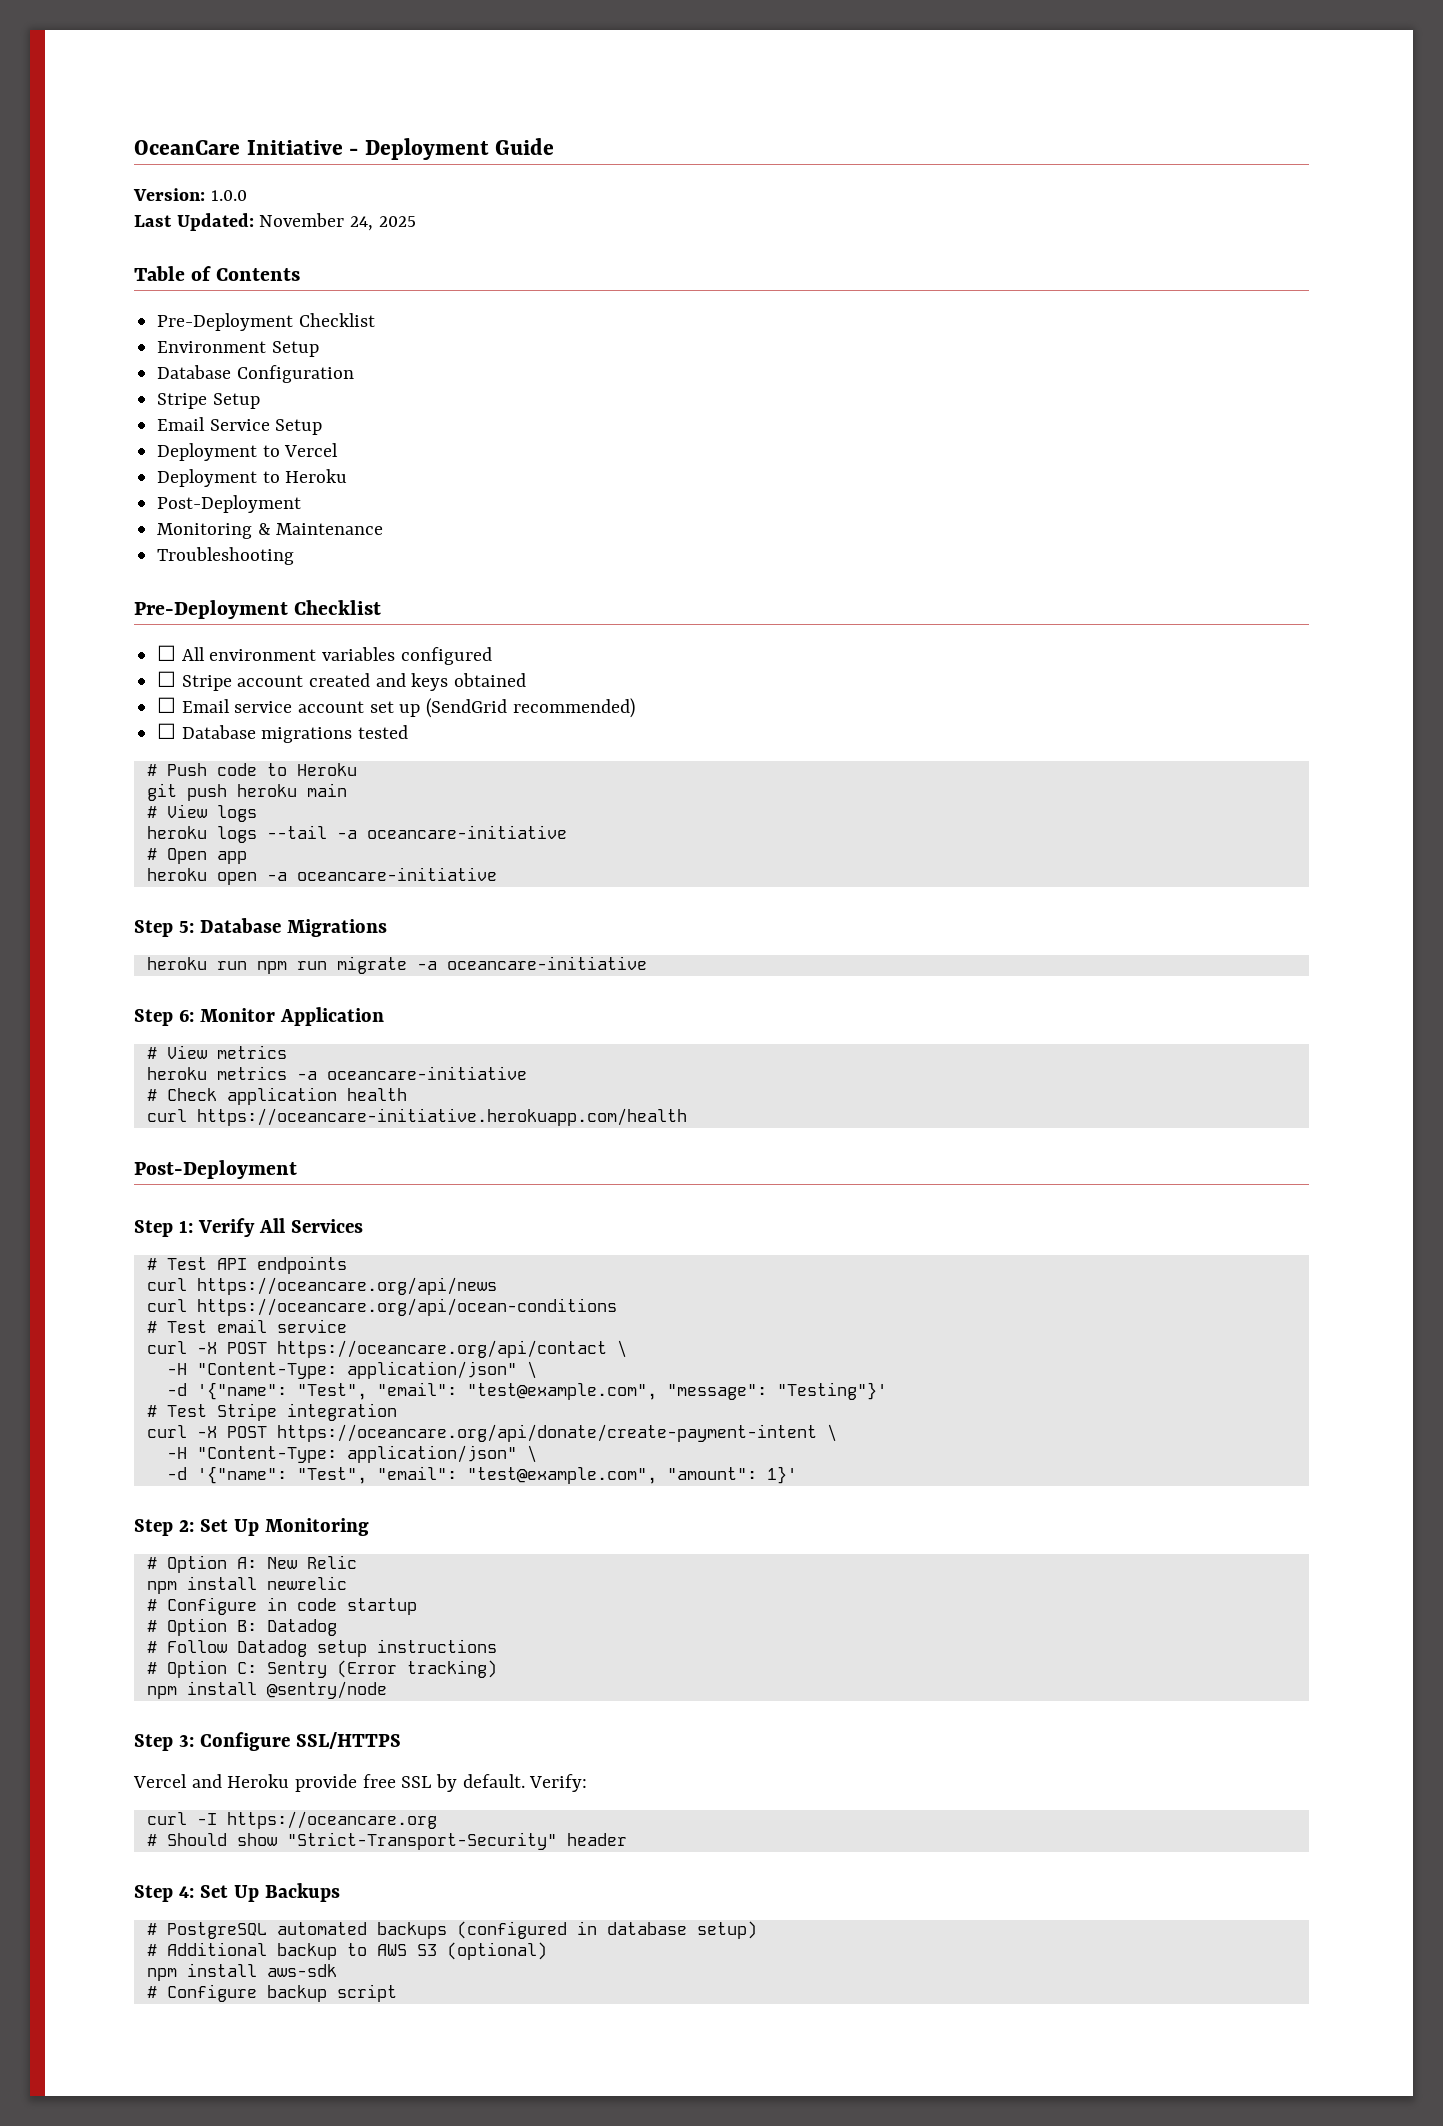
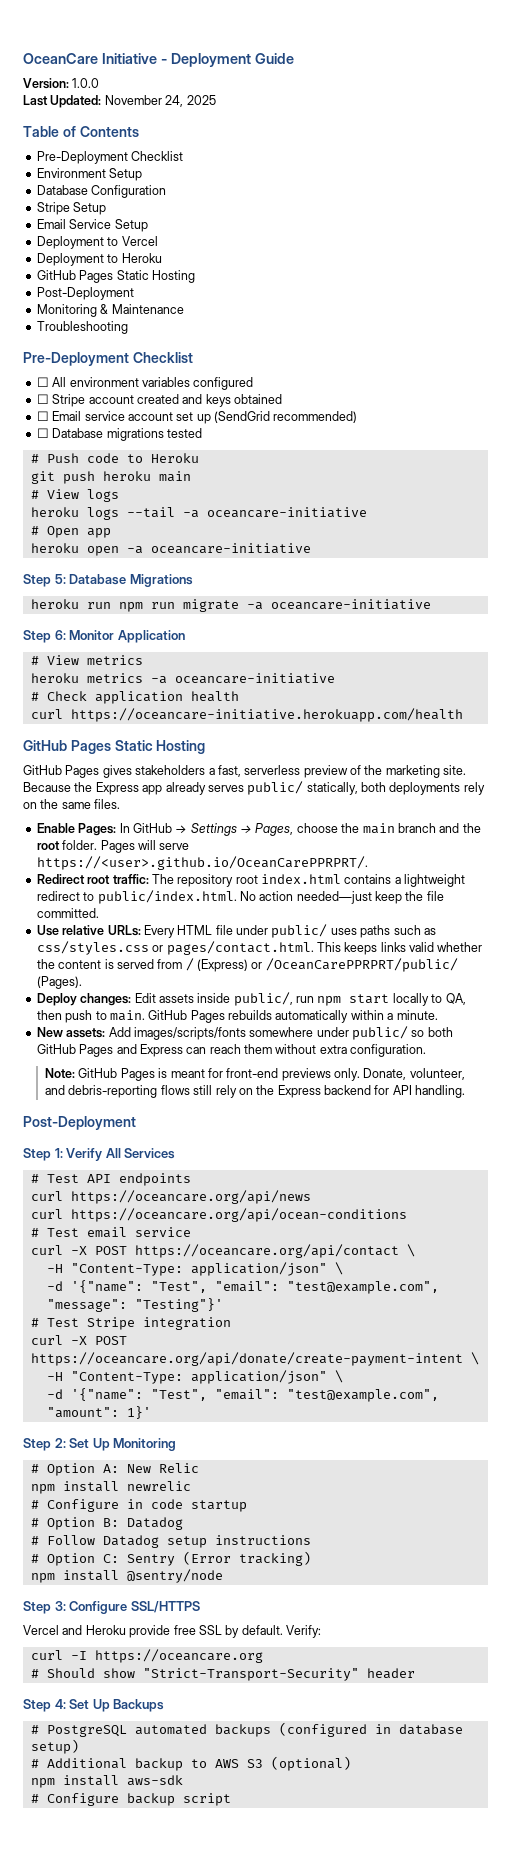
  Deployment to Heroku
+ GitHub Pages Static Hosting
  curl https://oceancare-initiative.herokuapp.com/health
+ GitHub Pages Static Hosting
+ GitHub Pages gives stakeholders a fast, serverless preview of the marketing site. Because the Express app already serves public/ statically, both deployments rely on the same files.
+ Enable Pages: In GitHub → Settings → Pages, choose the main branch and the root folder. Pages will serve https://<user>.github.io/OceanCarePPRPRT/.
+ Redirect root traffic: The repository root index.html contains a lightweight redirect to public/index.html. No action needed—just keep the file committed.
+ Use relative URLs: Every HTML file under public/ uses paths such as css/styles.css or pages/contact.html. This keeps links valid whether the content is served from / (Express) or /OceanCarePPRPRT/public/ (Pages).
+ Deploy changes: Edit assets inside public/, run npm start locally to QA, then push to main. GitHub Pages rebuilds automatically within a minute.
+ New assets: Add images/scripts/fonts somewhere under public/ so both GitHub Pages and Express can reach them without extra configuration.
+ Note: GitHub Pages is meant for front-end previews only. Donate, volunteer, and debris-reporting flows still rely on the Express backend for API handling.

